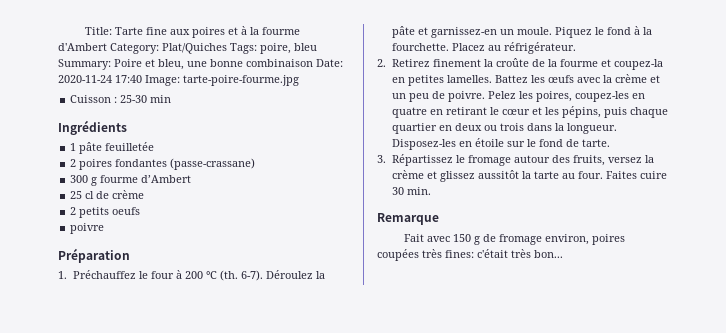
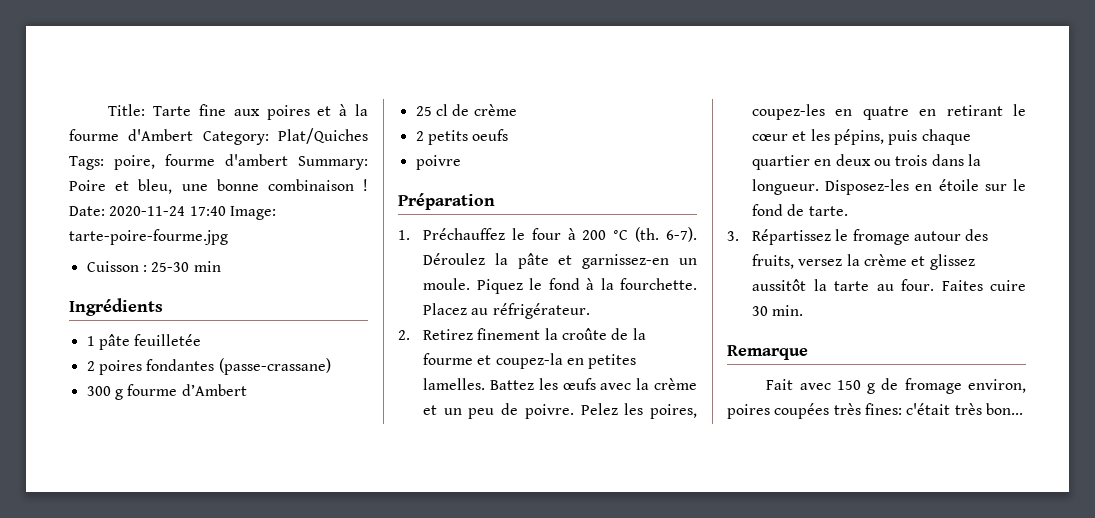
- Title: Tarte fine aux poires et à la fourme d'Ambert Category: Plat/Quiches Tags: poire, bleu Summary: Poire et bleu, une bonne combinaison Date: 2020-11-24 17:40 Image: tarte-poire-fourme.jpg
+ Title: Tarte fine aux poires et à la fourme d'Ambert Category: Plat/Quiches Tags: poire, fourme d'ambert Summary: Poire et bleu, une bonne combinaison ! Date: 2020-11-24 17:40 Image: tarte-poire-fourme.jpg

